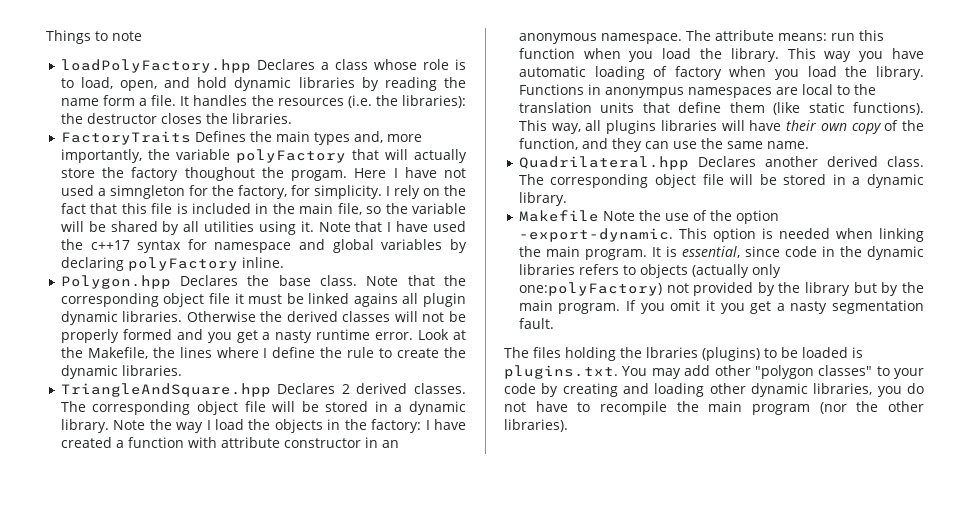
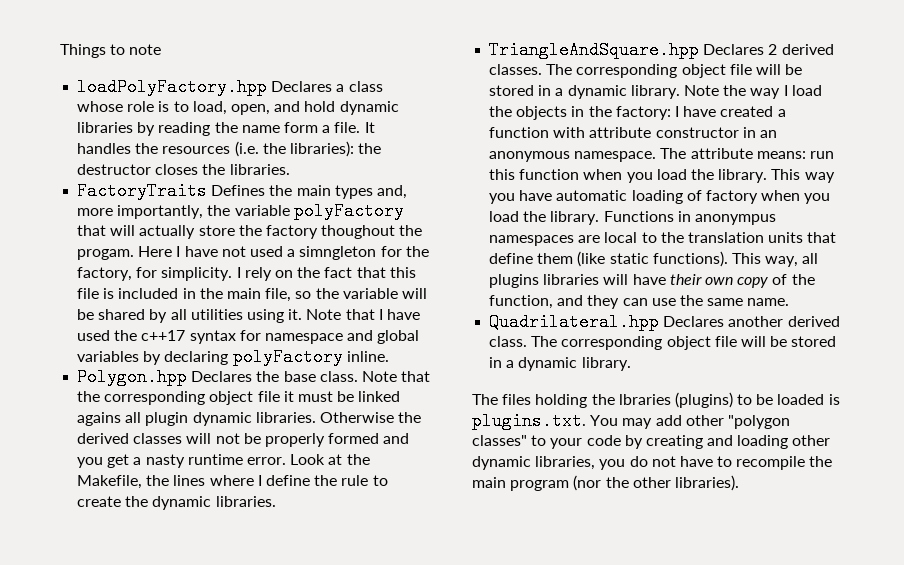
- Makefile Note the use of the option -export-dynamic. This option is needed when linking the main program. It is essential, since code in the dynamic libraries refers to objects (actually only one:polyFactory) not provided by the library but by the main program. If you omit it you get a nasty segmentation fault.

